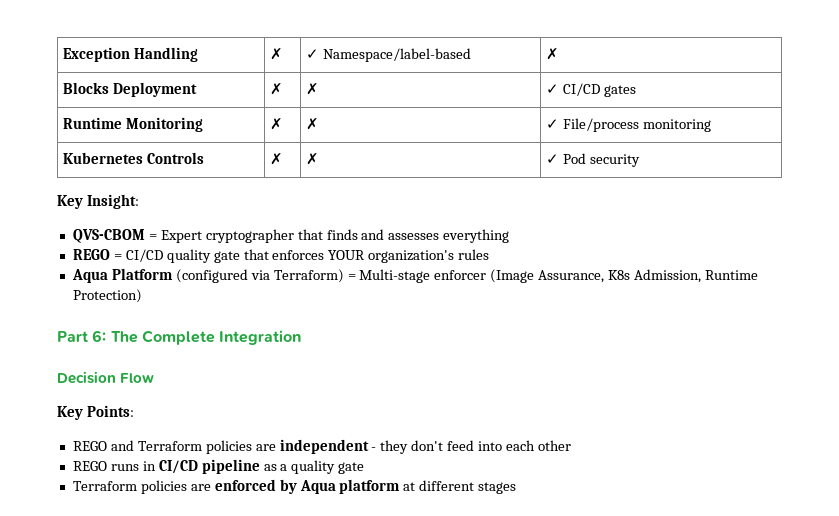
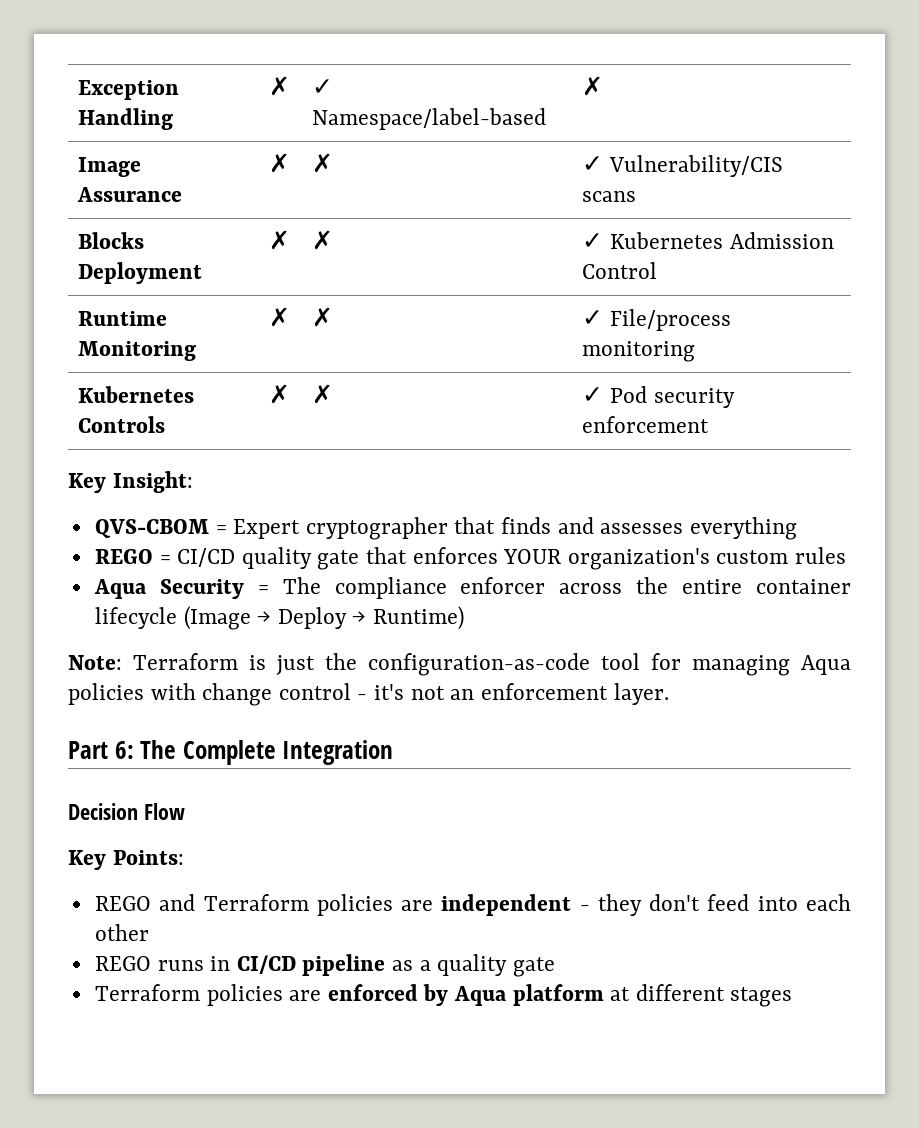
+ Image Assurance | ✗ | ✗ | ✓ Vulnerability/CIS scans
- Blocks Deployment | ✗ | ✗ | ✓ CI/CD gates
+ Blocks Deployment | ✗ | ✗ | ✓ Kubernetes Admission Control
- Kubernetes Controls | ✗ | ✗ | ✓ Pod security
+ Kubernetes Controls | ✗ | ✗ | ✓ Pod security enforcement
- REGO = CI/CD quality gate that enforces YOUR organization's rules
+ REGO = CI/CD quality gate that enforces YOUR organization's custom rules
- Aqua Platform (configured via Terraform) = Multi-stage enforcer (Image Assurance, K8s Admission, Runtime Protection)
+ Aqua Security = The compliance enforcer across the entire container lifecycle (Image → Deploy → Runtime)
+ Note: Terraform is just the configuration-as-code tool for managing Aqua policies with change control - it's not an enforcement layer.

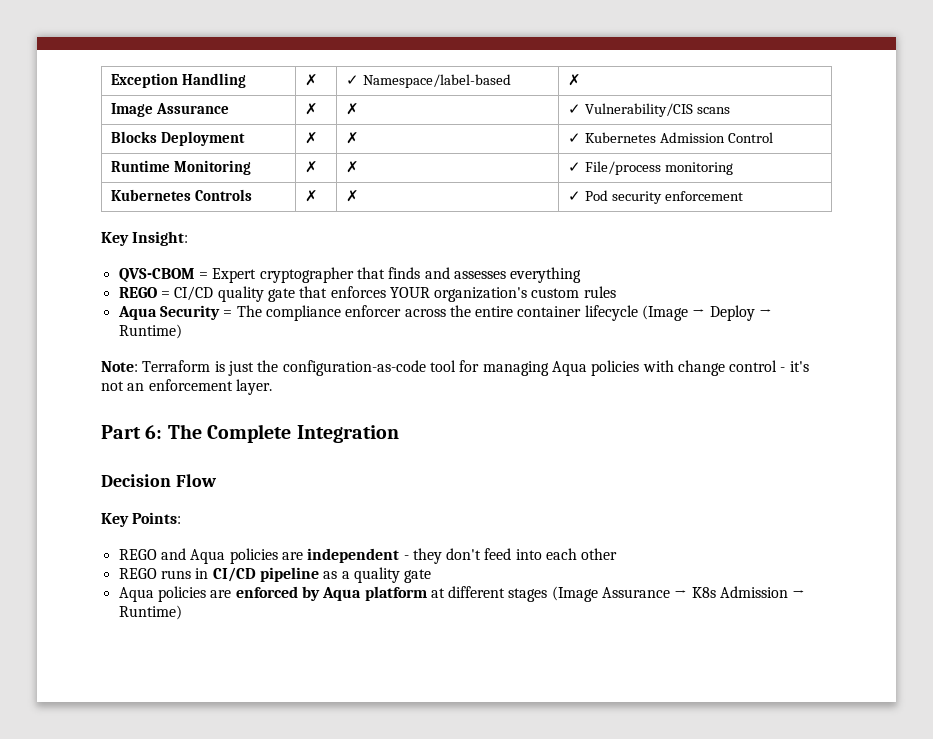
- REGO and Terraform policies are independent - they don't feed into each other
+ REGO and Aqua policies are independent - they don't feed into each other
- Terraform policies are enforced by Aqua platform at different stages
+ Aqua policies are enforced by Aqua platform at different stages (Image Assurance → K8s Admission → Runtime)

